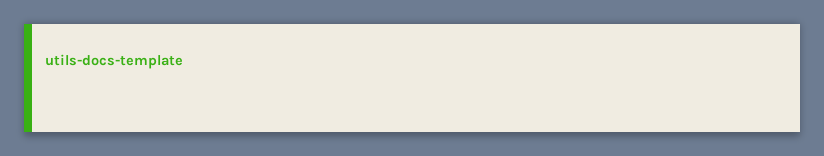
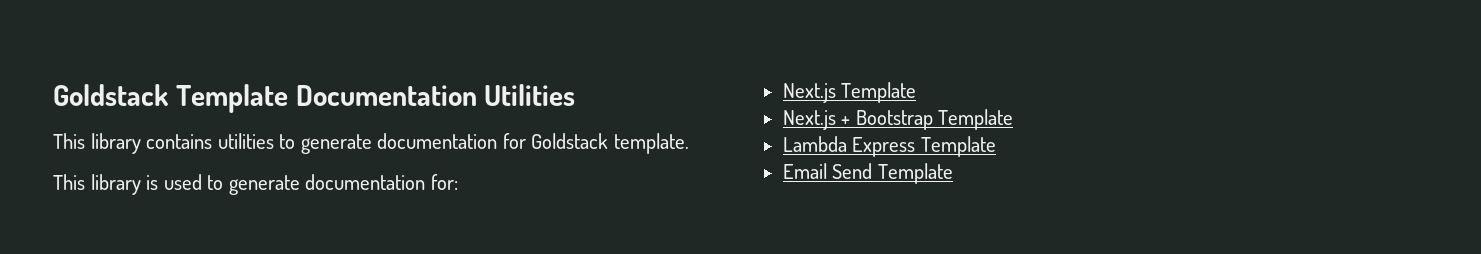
- utils-docs-template
+ Goldstack Template Documentation Utilities
+ This library contains utilities to generate documentation for Goldstack template.
+ This library is used to generate documentation for:
+ Next.js Template
+ Next.js + Bootstrap Template
+ Lambda Express Template
+ Email Send Template

